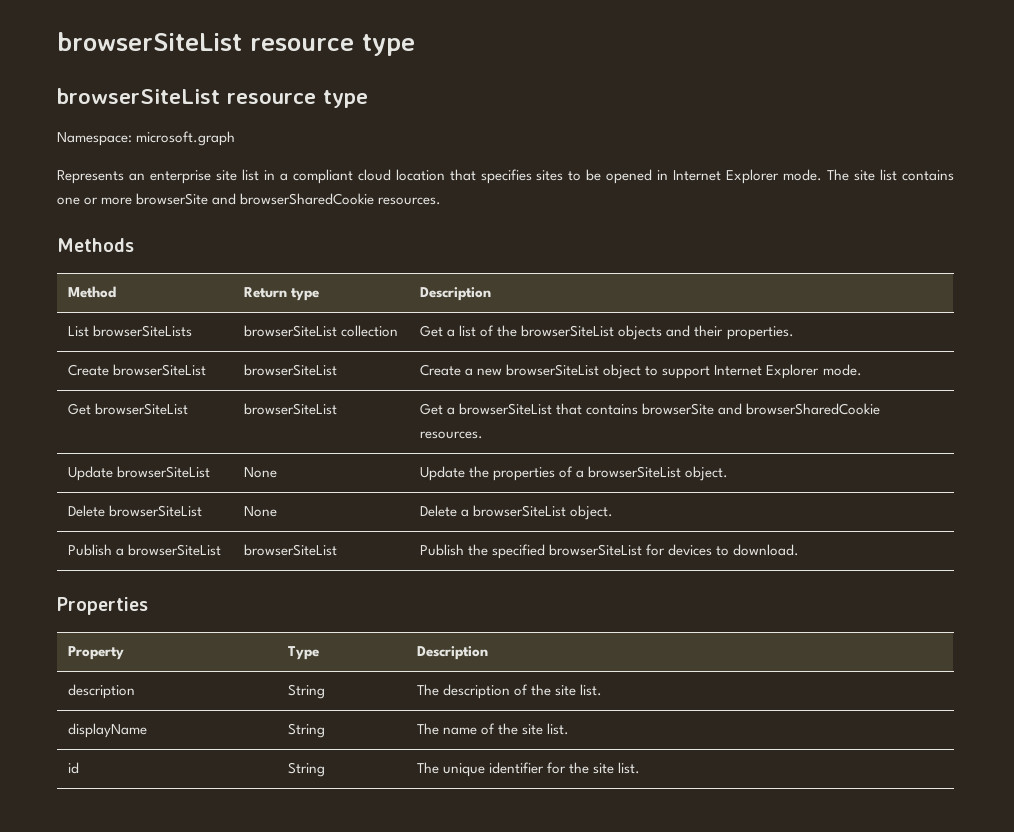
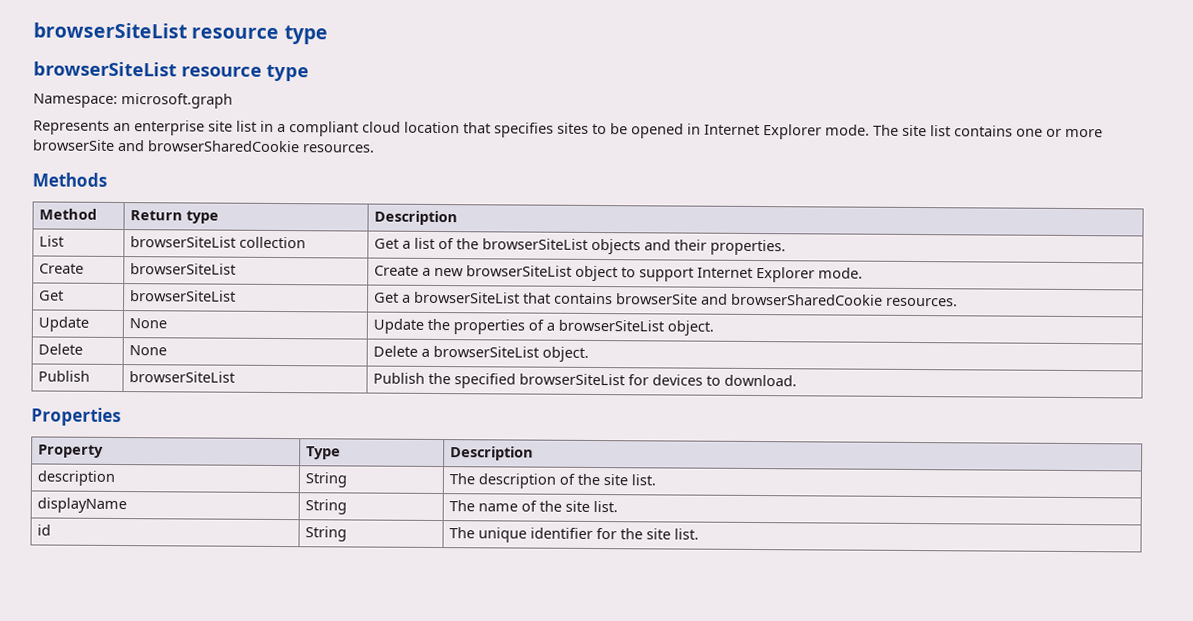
- List browserSiteLists | browserSiteList collection | Get a list of the browserSiteList objects and their properties.
+ List | browserSiteList collection | Get a list of the browserSiteList objects and their properties.
- Create browserSiteList | browserSiteList | Create a new browserSiteList object to support Internet Explorer mode.
+ Create | browserSiteList | Create a new browserSiteList object to support Internet Explorer mode.
- Get browserSiteList | browserSiteList | Get a browserSiteList that contains browserSite and browserSharedCookie resources.
+ Get | browserSiteList | Get a browserSiteList that contains browserSite and browserSharedCookie resources.
- Update browserSiteList | None | Update the properties of a browserSiteList object.
+ Update | None | Update the properties of a browserSiteList object.
- Delete browserSiteList | None | Delete a browserSiteList object.
+ Delete | None | Delete a browserSiteList object.
- Publish a browserSiteList | browserSiteList | Publish the specified browserSiteList for devices to download.
+ Publish | browserSiteList | Publish the specified browserSiteList for devices to download.

